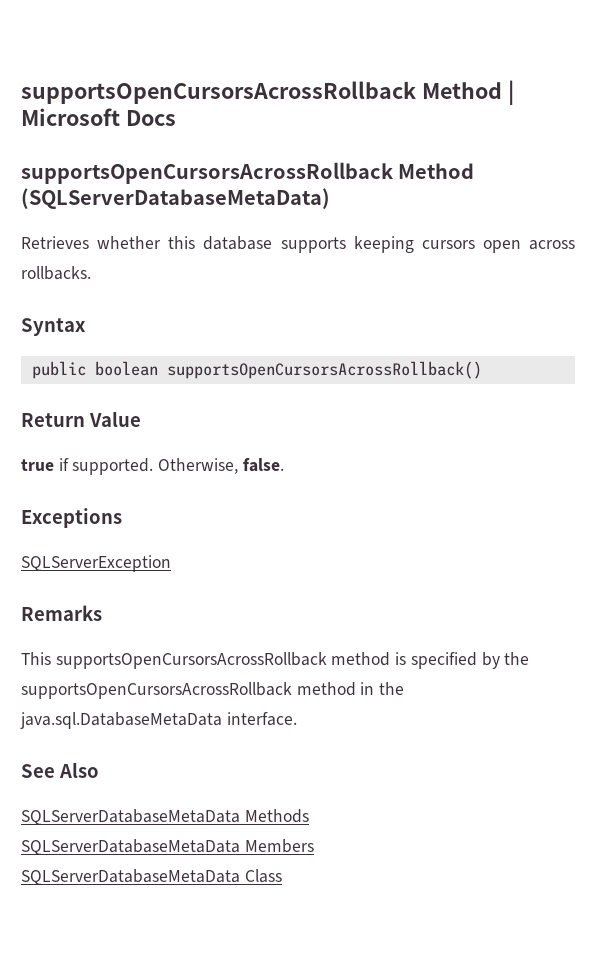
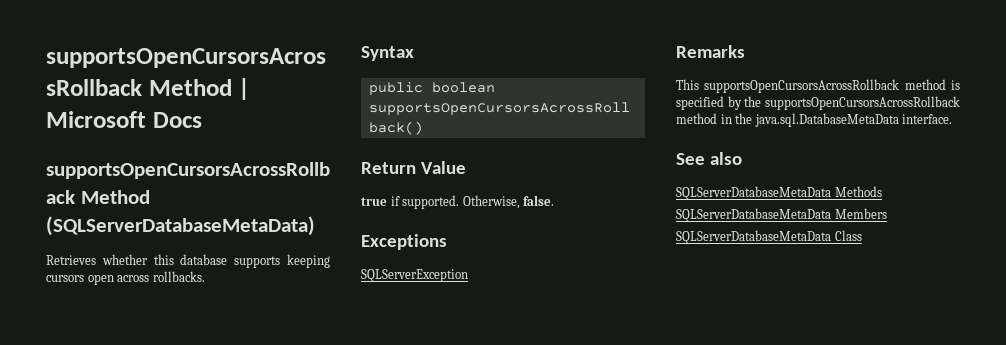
- See Also
+ See also

